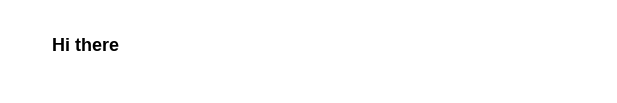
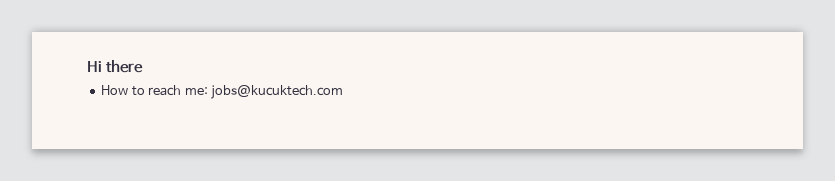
+ How to reach me: jobs@kucuktech.com

